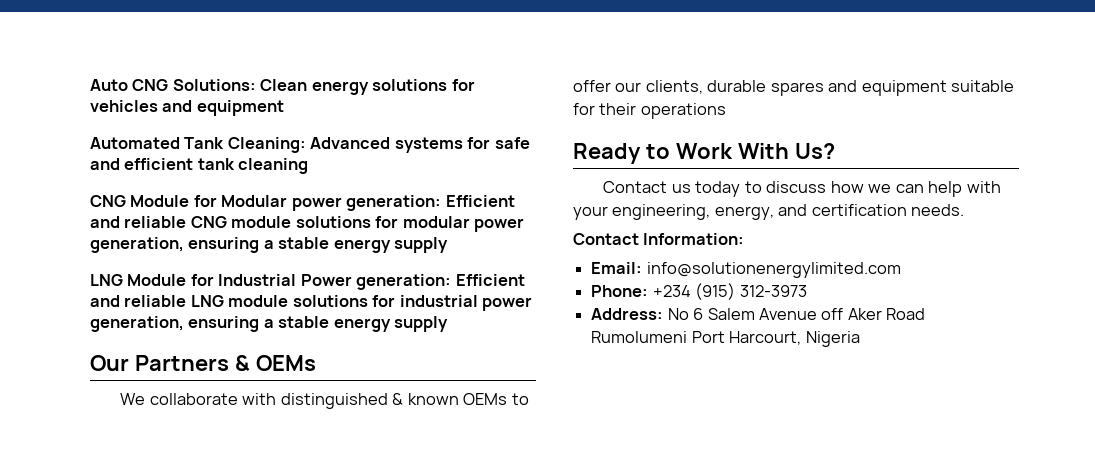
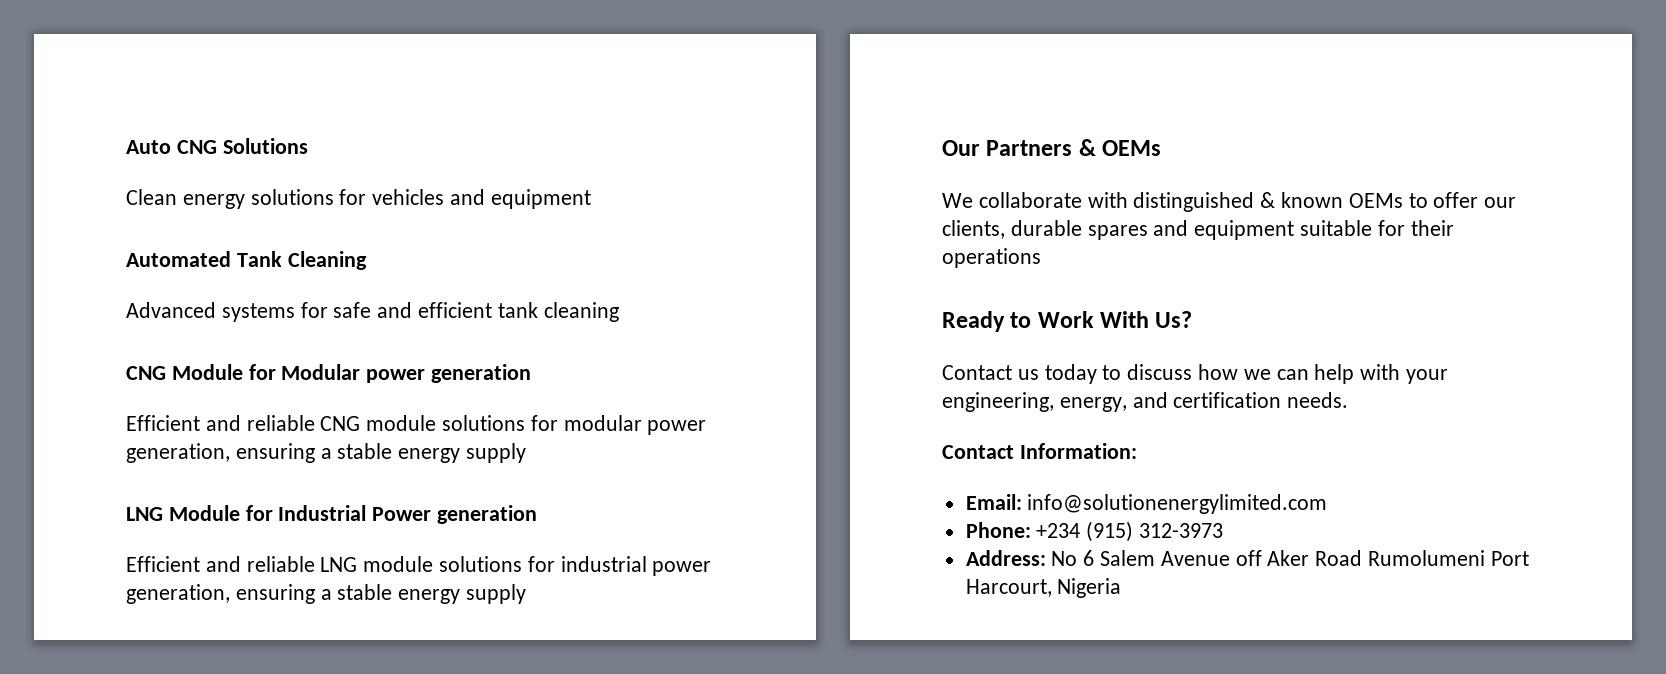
- Auto CNG Solutions: Clean energy solutions for vehicles and equipment
+ Auto CNG Solutions
+ Clean energy solutions for vehicles and equipment
- Automated Tank Cleaning: Advanced systems for safe and efficient tank cleaning
+ Automated Tank Cleaning
+ Advanced systems for safe and efficient tank cleaning
- CNG Module for Modular power generation: Efficient and reliable CNG module solutions for modular power generation, ensuring a stable energy supply
+ CNG Module for Modular power generation
+ Efficient and reliable CNG module solutions for modular power generation, ensuring a stable energy supply
- LNG Module for Industrial Power generation: Efficient and reliable LNG module solutions for industrial power generation, ensuring a stable energy supply
+ LNG Module for Industrial Power generation
+ Efficient and reliable LNG module solutions for industrial power generation, ensuring a stable energy supply

